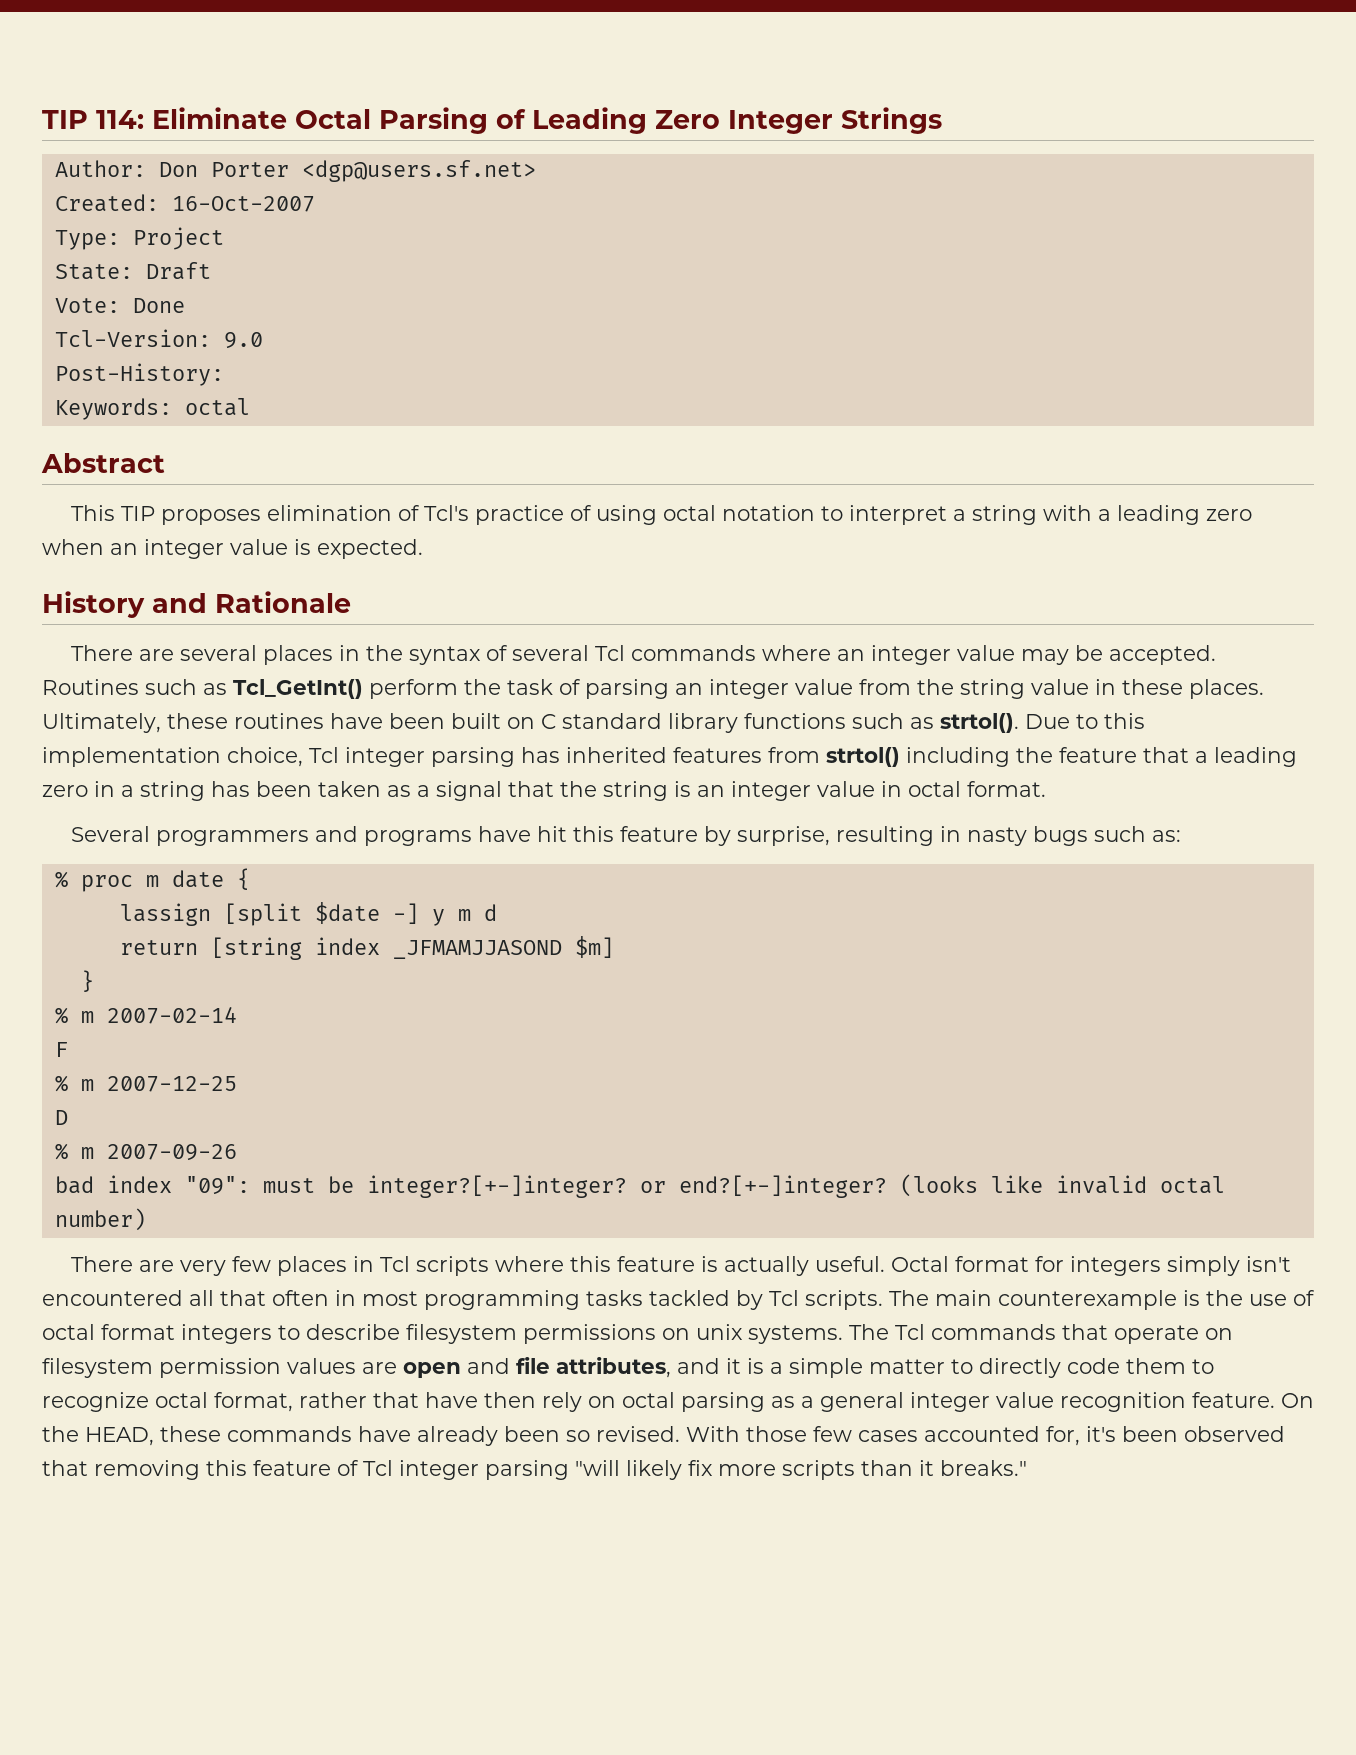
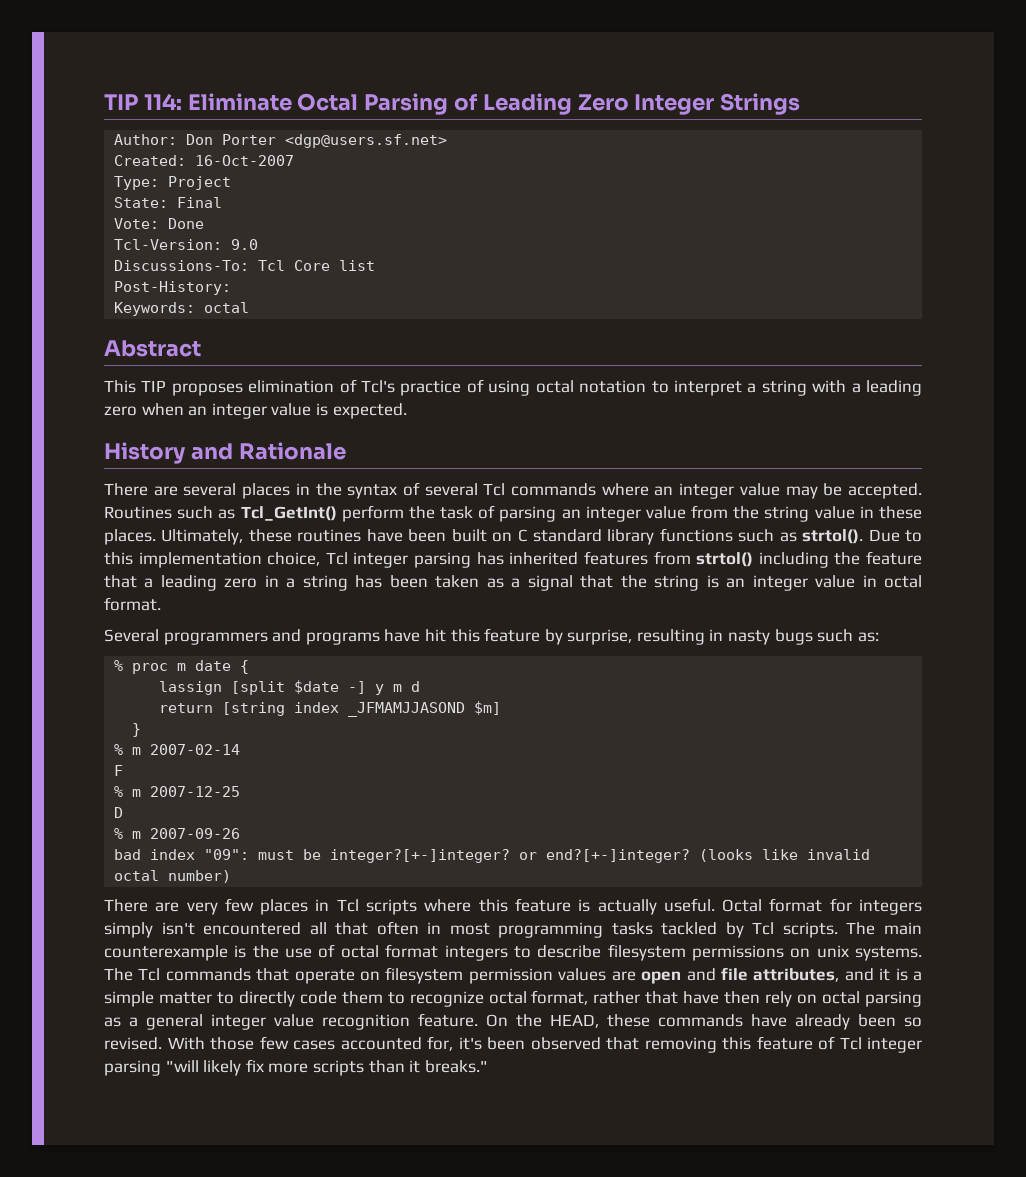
- State: Draft
+ State: Final
+ Discussions-To: Tcl Core list

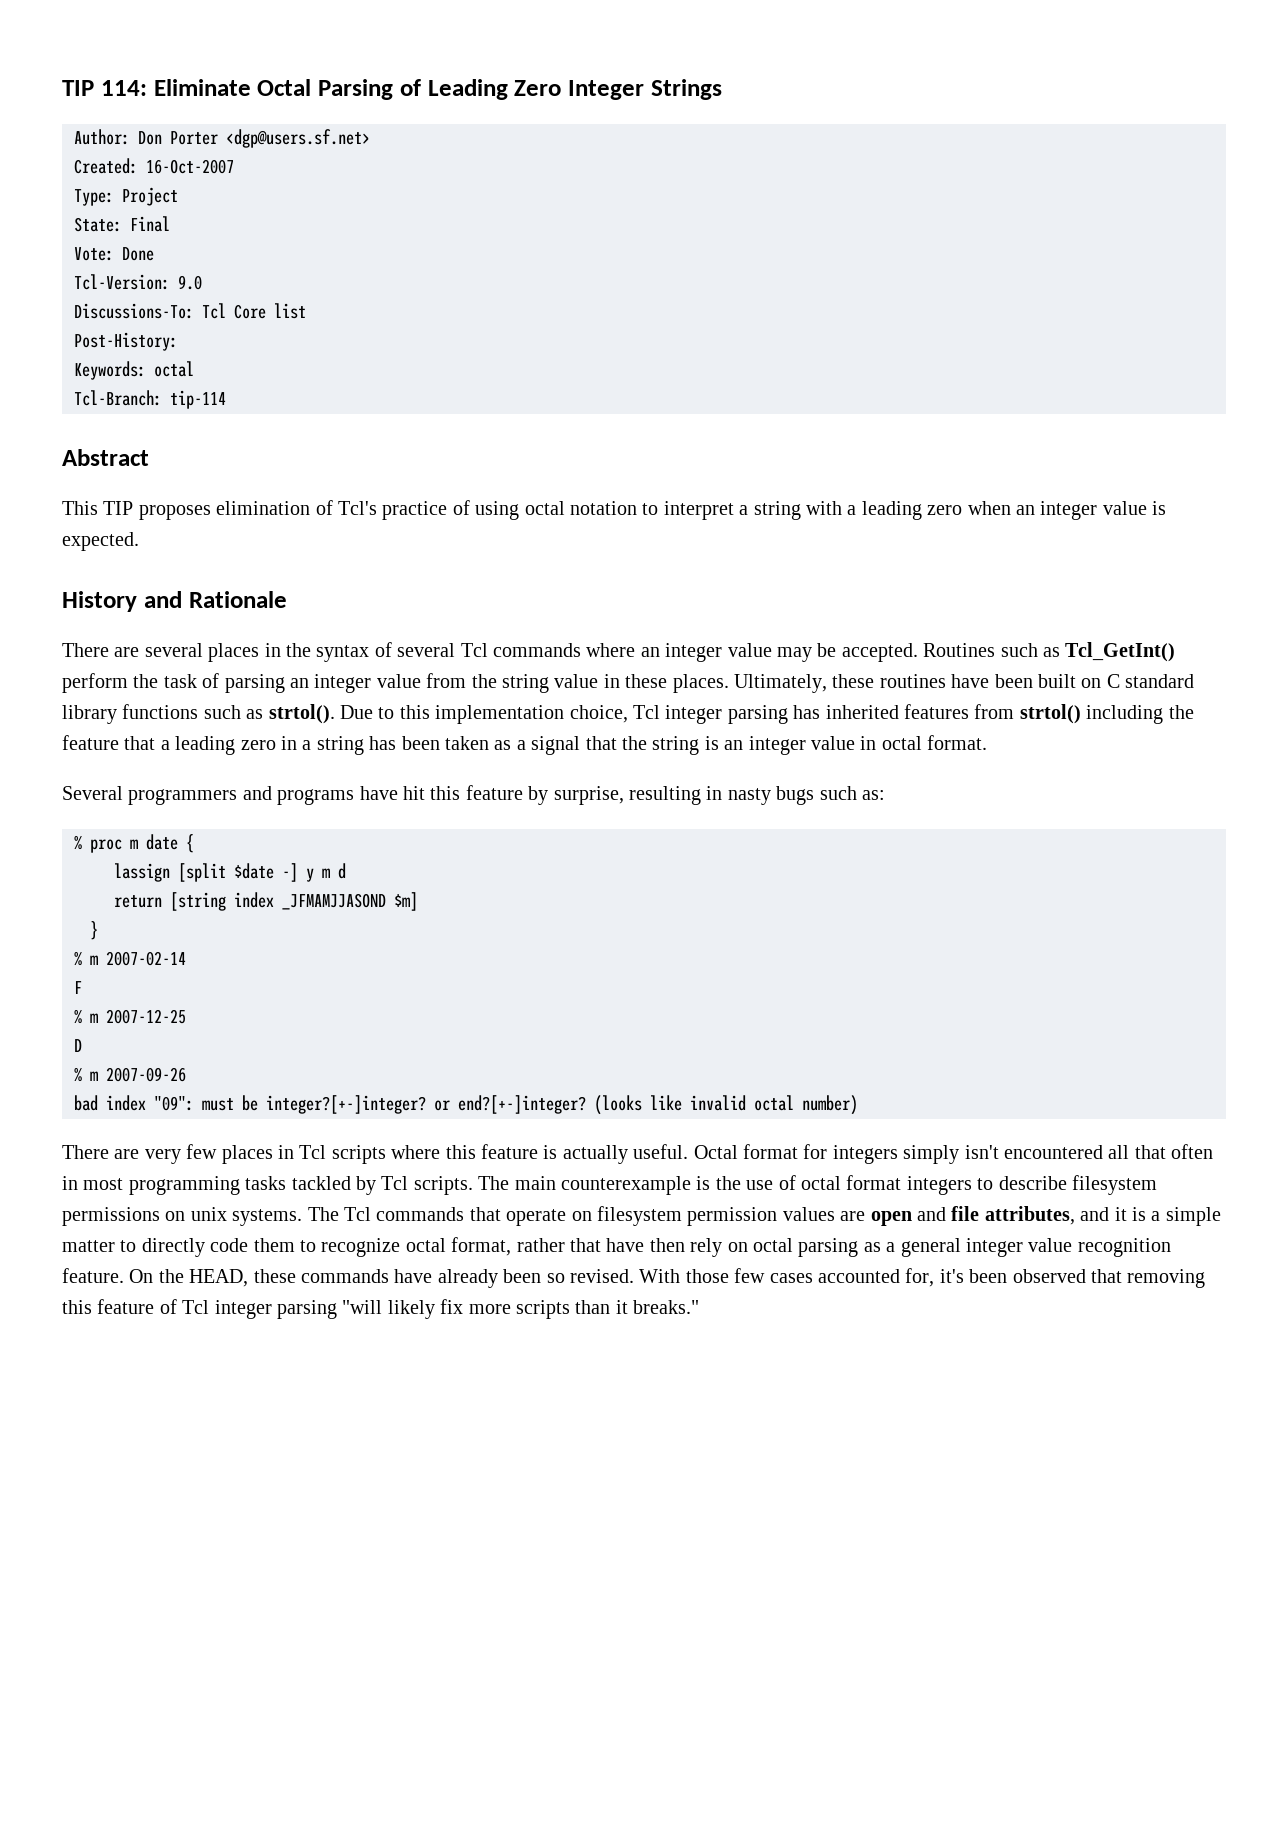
+ Tcl-Branch: tip-114

